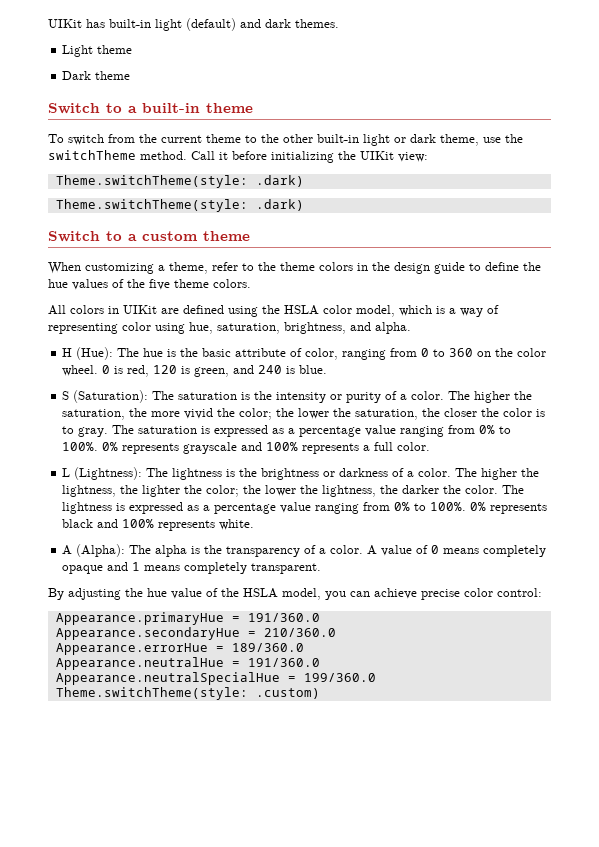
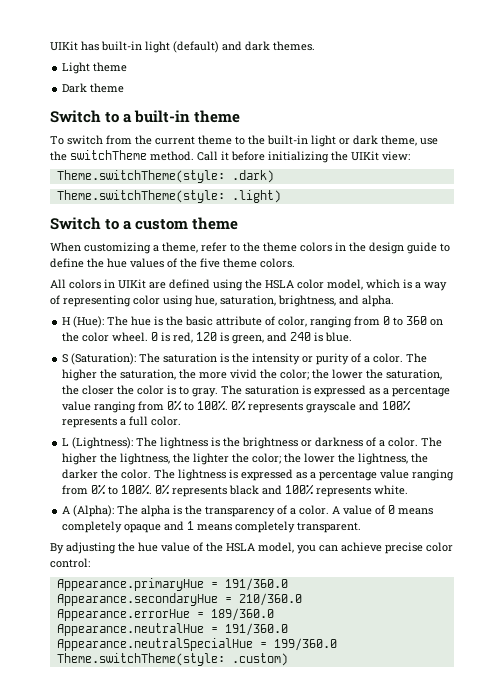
- To switch from the current theme to the other built-in light or dark theme, use the switchTheme method.
+ To switch from the current theme to the built-in light or dark theme, use the switchTheme method.
  Call it before initializing the UIKit view:
  Theme.switchTheme(style: .dark)
- Theme.switchTheme(style: .dark)
+ Theme.switchTheme(style: .light)

